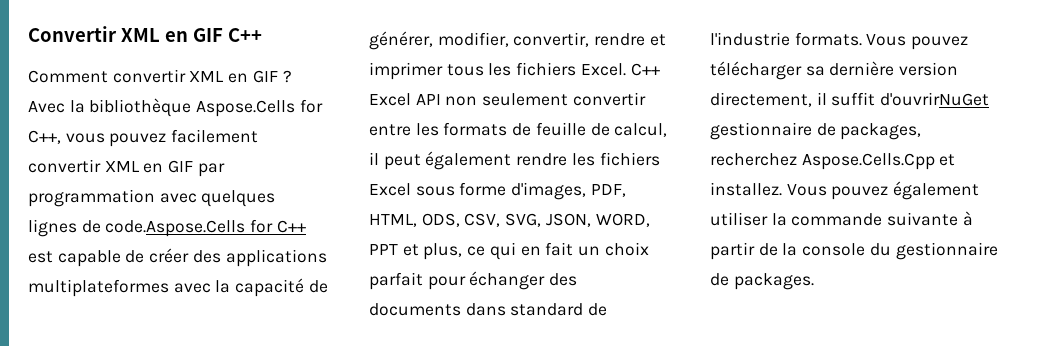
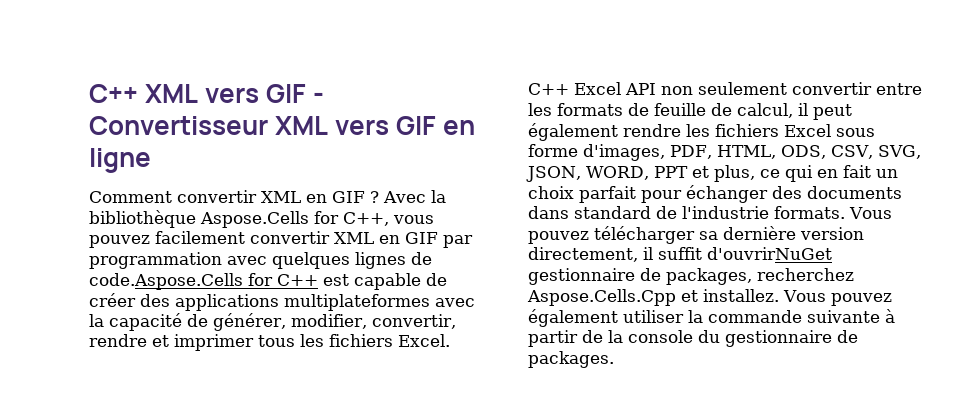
- Convertir XML en GIF C++
+ C++ XML vers GIF - Convertisseur XML vers GIF en ligne

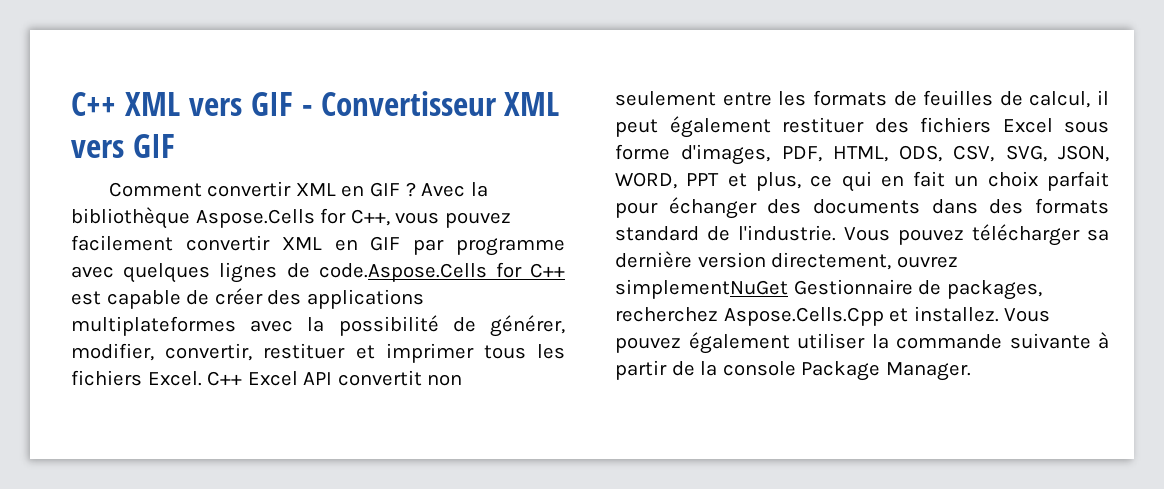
- C++ XML vers GIF - Convertisseur XML vers GIF en ligne
+ C++ XML vers GIF - Convertisseur XML vers GIF
- Avec la bibliothèque Aspose.Cells for C++, vous pouvez facilement convertir XML en GIF par programmation avec quelques lignes de code.Aspose.Cells for C++ est capable de créer des applications multiplateformes avec la capacité de générer, modifier, convertir, rendre et imprimer tous les fichiers Excel.
+ Avec la bibliothèque Aspose.Cells for C++, vous pouvez facilement convertir XML en GIF par programme avec quelques lignes de code.Aspose.Cells for C++ est capable de créer des applications multiplateformes avec la possibilité de générer, modifier, convertir, restituer et imprimer tous les fichiers Excel.
- C++ Excel API non seulement convertir entre les formats de feuille de calcul, il peut également rendre les fichiers Excel sous forme d'images, PDF, HTML, ODS, CSV, SVG, JSON, WORD, PPT et plus, ce qui en fait un choix parfait pour échanger des documents dans standard de l'industrie formats.
+ C++ Excel API convertit non seulement entre les formats de feuilles de calcul, il peut également restituer des fichiers Excel sous forme d'images, PDF, HTML, ODS, CSV, SVG, JSON, WORD, PPT et plus, ce qui en fait un choix parfait pour échanger des documents dans des formats standard de l'industrie.
- Vous pouvez télécharger sa dernière version directement, il suffit d'ouvrirNuGet gestionnaire de packages, recherchez Aspose.Cells.Cpp et installez.
+ Vous pouvez télécharger sa dernière version directement, ouvrez simplementNuGet Gestionnaire de packages, recherchez Aspose.Cells.Cpp et installez.
- Vous pouvez également utiliser la commande suivante à partir de la console du gestionnaire de packages.
+ Vous pouvez également utiliser la commande suivante à partir de la console Package Manager.

